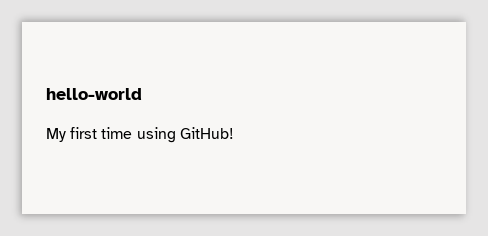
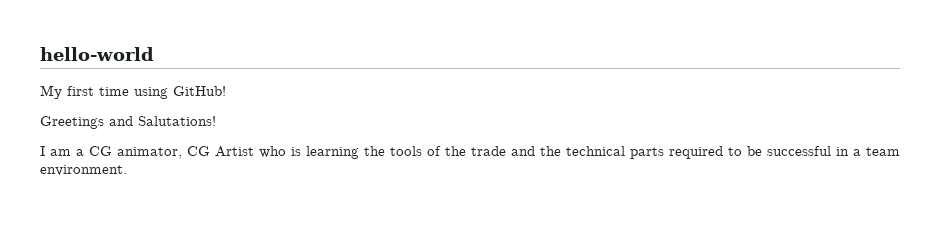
+ Greetings and Salutations!
+ I am a CG animator, CG Artist who is learning the tools of the trade and the technical parts required to be successful in a team environment.

